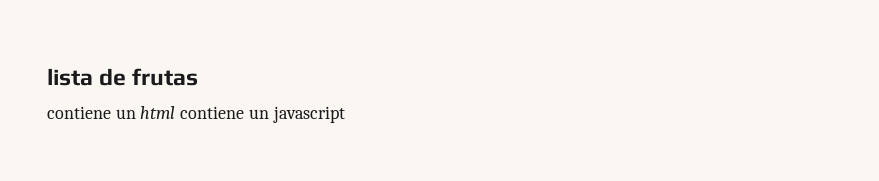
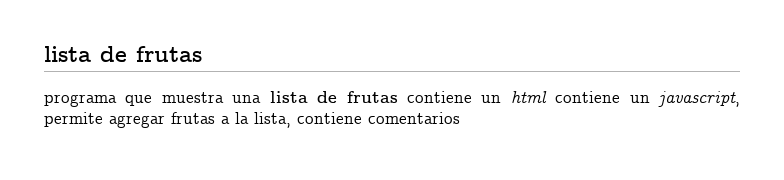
- contiene un html contiene un javascript
+ programa que muestra una lista de frutas contiene un html contiene un javascript, permite agregar frutas a la lista, contiene comentarios

